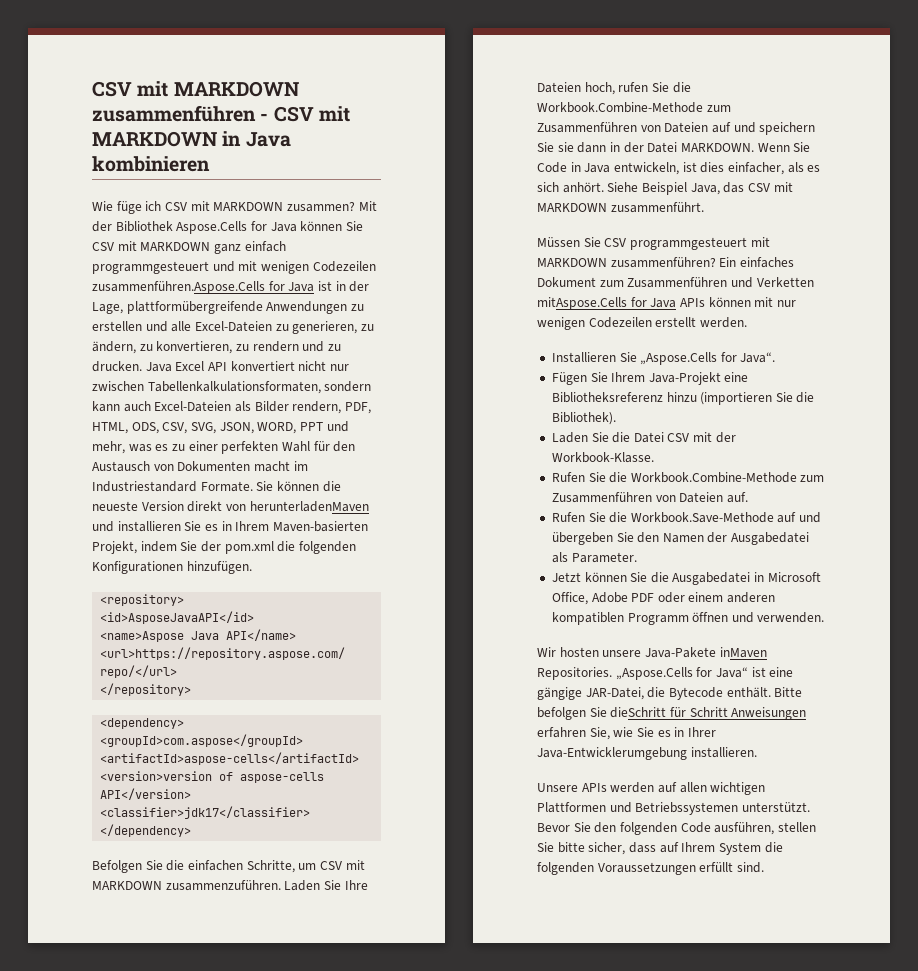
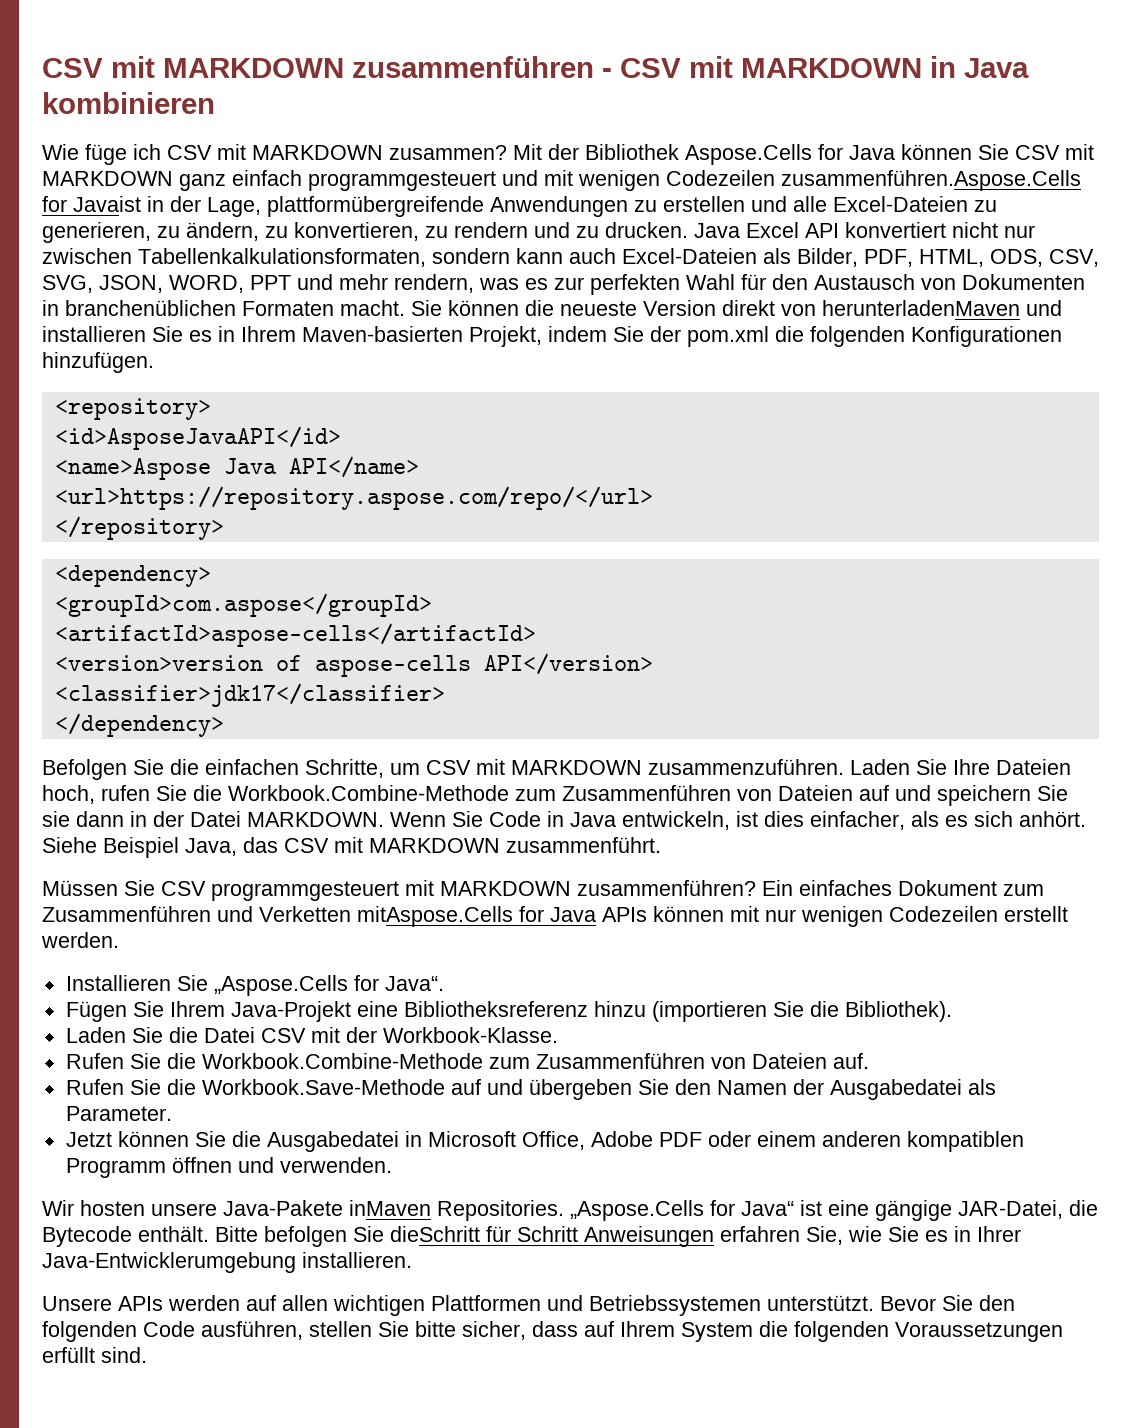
- Mit der Bibliothek Aspose.Cells for Java können Sie CSV mit MARKDOWN ganz einfach programmgesteuert und mit wenigen Codezeilen zusammenführen.Aspose.Cells for Java ist in der Lage, plattformübergreifende Anwendungen zu erstellen und alle Excel-Dateien zu generieren, zu ändern, zu konvertieren, zu rendern und zu drucken.
+ Mit der Bibliothek Aspose.Cells for Java können Sie CSV mit MARKDOWN ganz einfach programmgesteuert und mit wenigen Codezeilen zusammenführen.Aspose.Cells for Javaist in der Lage, plattformübergreifende Anwendungen zu erstellen und alle Excel-Dateien zu generieren, zu ändern, zu konvertieren, zu rendern und zu drucken.
- Java Excel API konvertiert nicht nur zwischen Tabellenkalkulationsformaten, sondern kann auch Excel-Dateien als Bilder rendern, PDF, HTML, ODS, CSV, SVG, JSON, WORD, PPT und mehr, was es zu einer perfekten Wahl für den Austausch von Dokumenten macht im Industriestandard Formate.
+ Java Excel API konvertiert nicht nur zwischen Tabellenkalkulationsformaten, sondern kann auch Excel-Dateien als Bilder, PDF, HTML, ODS, CSV, SVG, JSON, WORD, PPT und mehr rendern, was es zur perfekten Wahl für den Austausch von Dokumenten in branchenüblichen Formaten macht.

